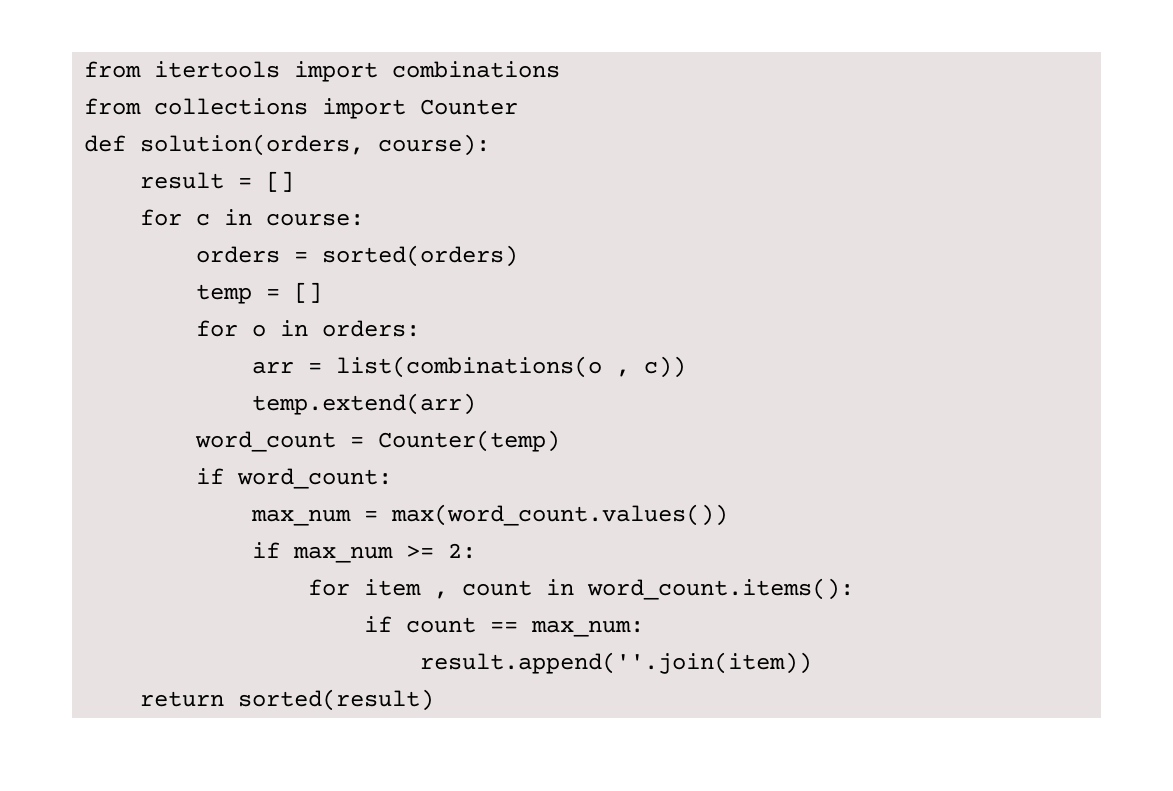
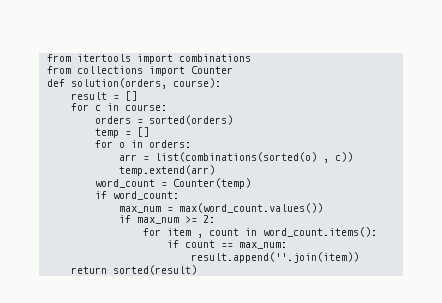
- arr = list(combinations(o , c))
+ arr = list(combinations(sorted(o) , c))

